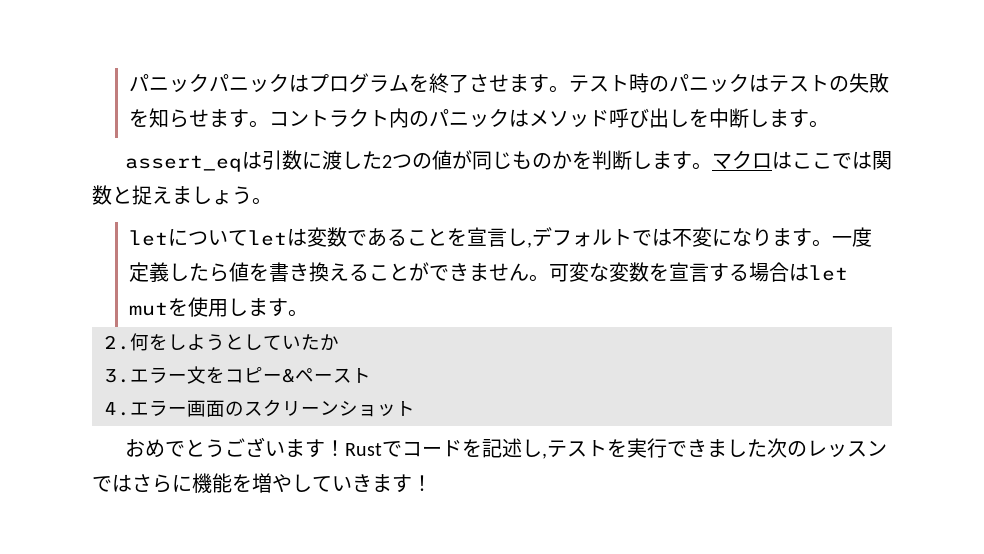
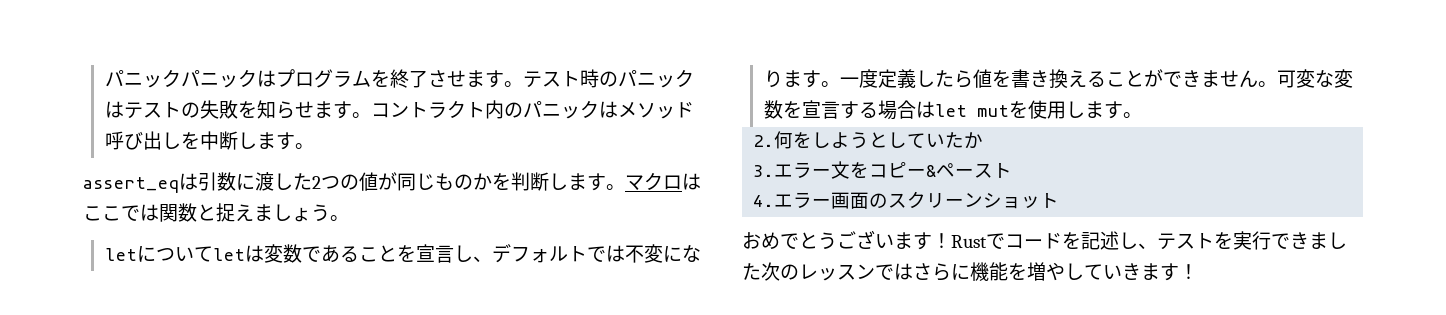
- letについてletは変数であることを宣言し,デフォルトでは不変になります。
+ letについてletは変数であることを宣言し、デフォルトでは不変になります。
- Rustでコードを記述し,テストを実行できました次のレッスンではさらに機能を増やしていきます！
+ Rustでコードを記述し、テストを実行できました次のレッスンではさらに機能を増やしていきます！

